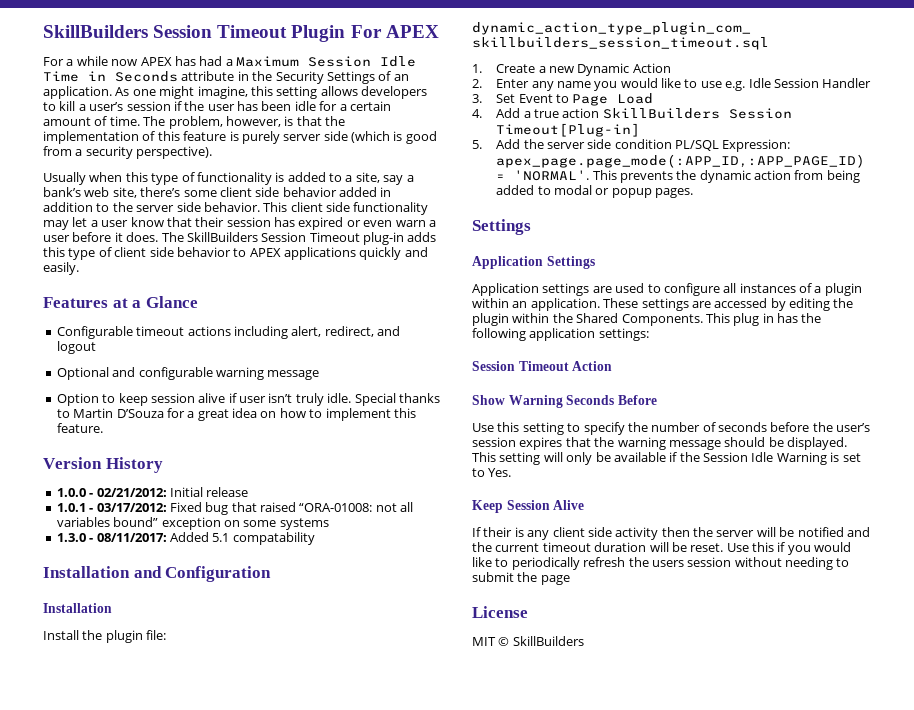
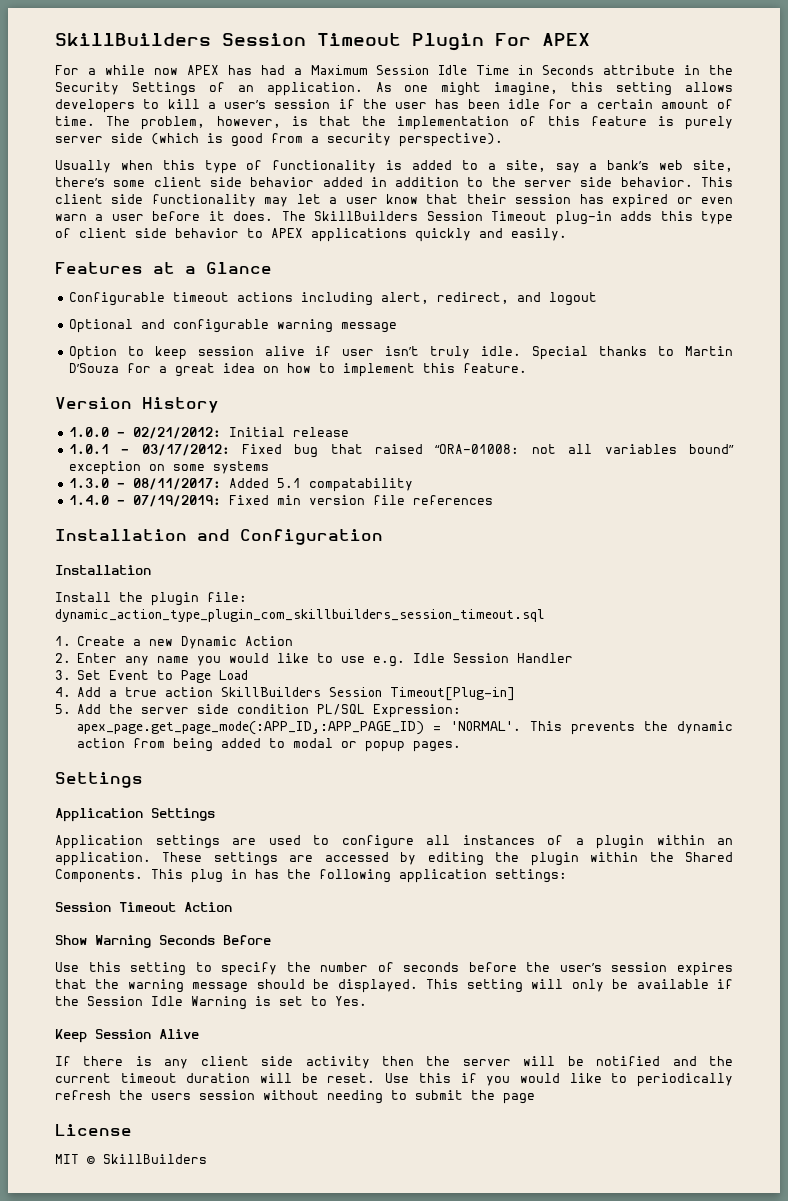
+ 1.4.0 - 07/19/2019: Fixed min version file references
- 5. Add the server side condition PL/SQL Expression: apex_page.page_mode(:APP_ID,:APP_PAGE_ID) = 'NORMAL'.
+ 5. Add the server side condition PL/SQL Expression: apex_page.get_page_mode(:APP_ID,:APP_PAGE_ID) = 'NORMAL'.
- If their is any client side activity then the server will be notified and the current timeout duration will be reset.
+ If there is any client side activity then the server will be notified and the current timeout duration will be reset.

